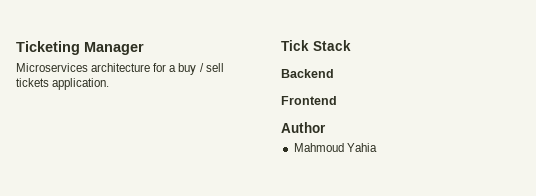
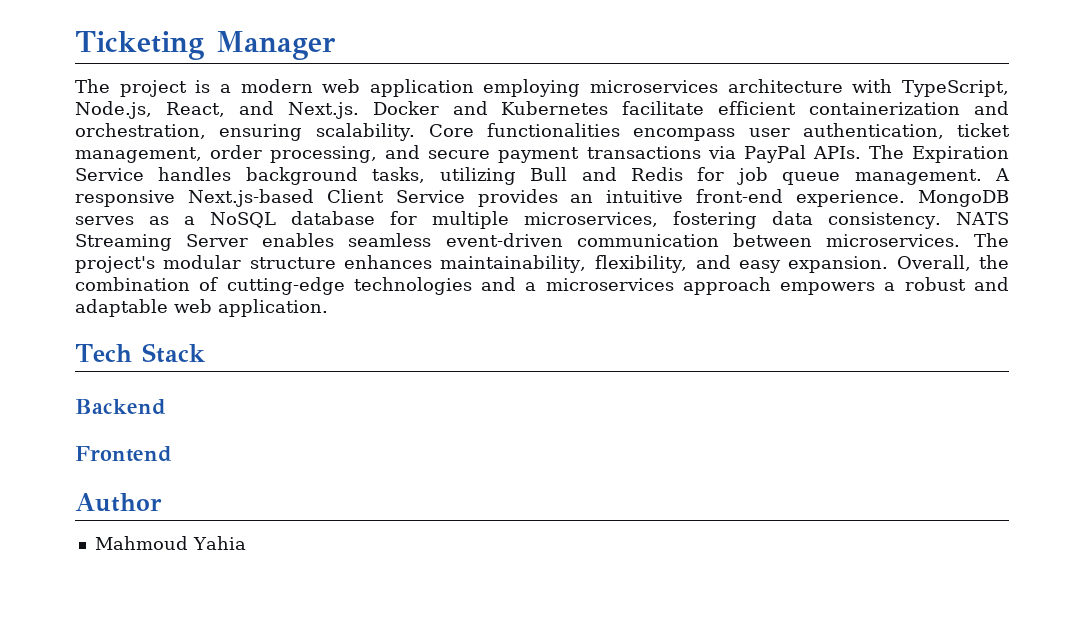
- Microservices architecture for a buy / sell tickets application.
+ The project is a modern web application employing microservices architecture with TypeScript, Node.js, React, and Next.js. Docker and Kubernetes facilitate efficient containerization and orchestration, ensuring scalability. Core functionalities encompass user authentication, ticket management, order processing, and secure payment transactions via PayPal APIs. The Expiration Service handles background tasks, utilizing Bull and Redis for job queue management. A responsive Next.js-based Client Service provides an intuitive front-end experience. MongoDB serves as a NoSQL database for multiple microservices, fostering data consistency. NATS Streaming Server enables seamless event-driven communication between microservices. The project's modular structure enhances maintainability, flexibility, and easy expansion. Overall, the combination of cutting-edge technologies and a microservices approach empowers a robust and adaptable web application.
- Tick Stack
+ Tech Stack

